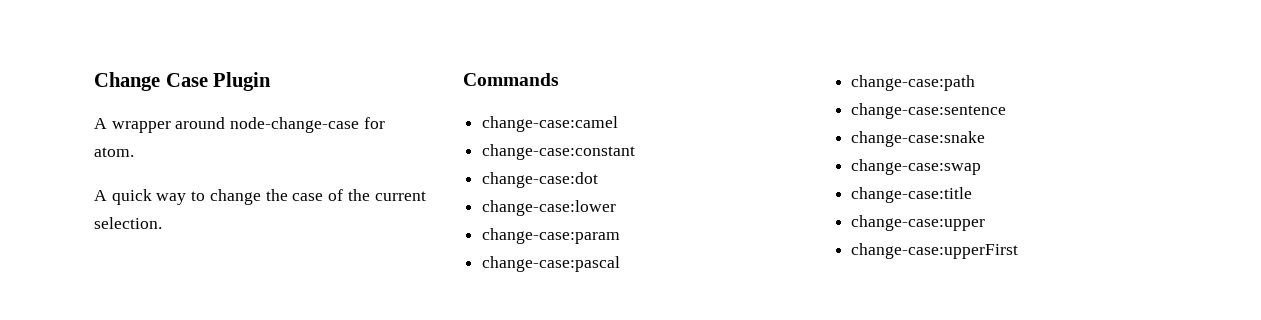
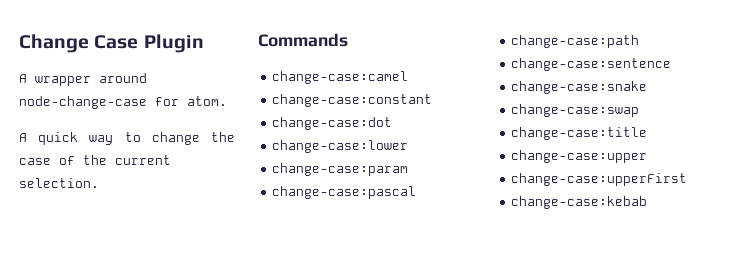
+ change-case:kebab

